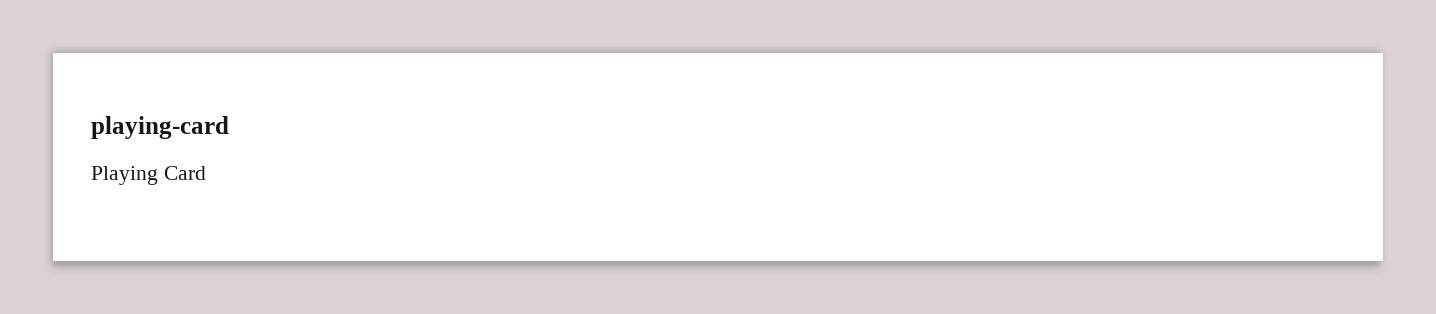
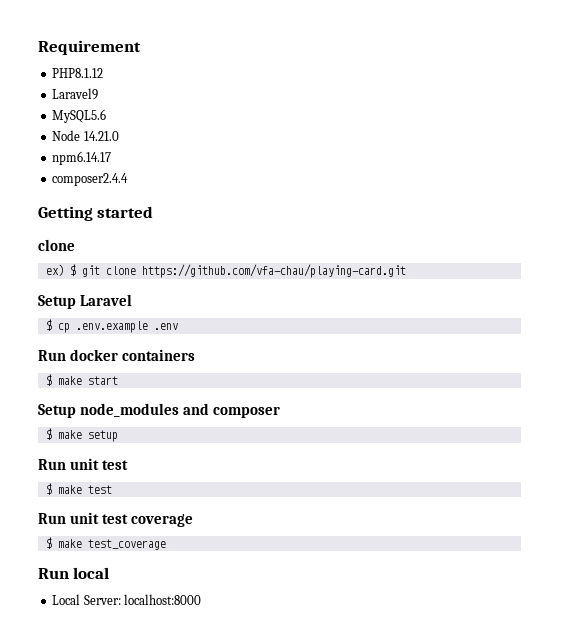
- playing-card
- Playing Card
+ Requirement
+ PHP8.1.12
+ Laravel9
+ MySQL5.6
+ Node 14.21.0
+ npm6.14.17
+ composer2.4.4
+ Getting started
+ clone
+ ex) $ git clone https://github.com/vfa-chau/playing-card.git
+ Setup Laravel
+ $ cp .env.example .env
+ Run docker containers
+ $ make start
+ Setup node_modules and composer
+ $ make setup
+ Run unit test
+ $ make test
+ Run unit test coverage
+ $ make test_coverage
+ Run local
+ Local Server: localhost:8000

